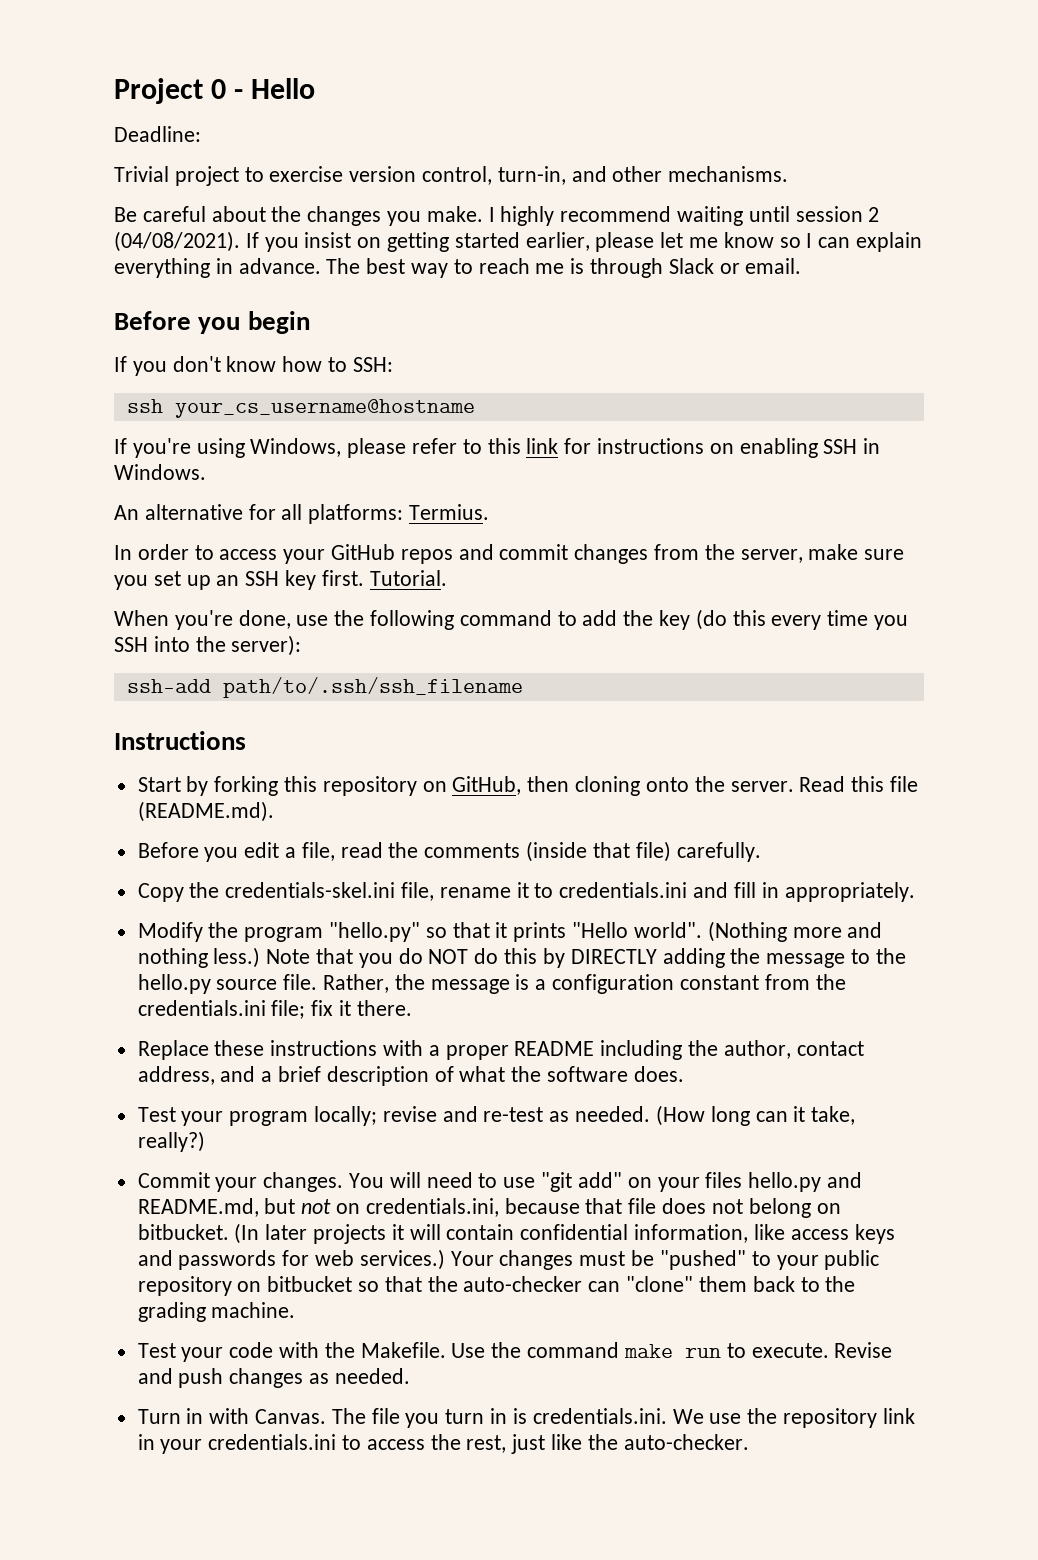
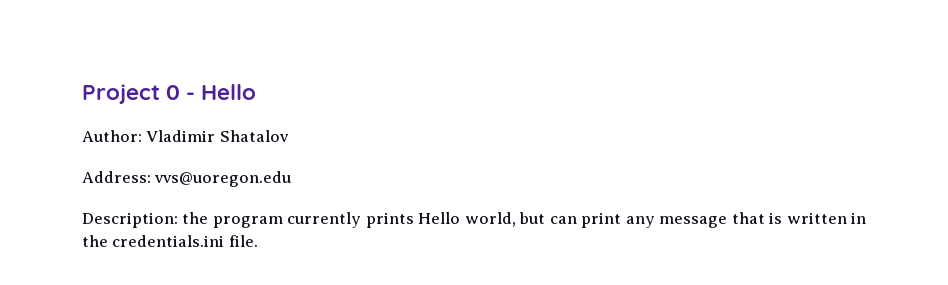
- Deadline:
- Trivial project to exercise version control, turn-in, and other mechanisms.
- Be careful about the changes you make. I highly recommend waiting until session 2 (04/08/2021). If you insist on getting started earlier, please let me know so I can explain everything in advance. The best way to reach me is through Slack or email.
- Before you begin
- If you don't know how to SSH:
- ssh your_cs_username@hostname
- If you're using Windows, please refer to this link for instructions on enabling SSH in Windows.
- An alternative for all platforms: Termius.
- In order to access your GitHub repos and commit changes from the server, make sure you set up an SSH key first. Tutorial.
- When you're done, use the following command to add the key (do this every time you SSH into the server):
- ssh-add path/to/.ssh/ssh_filename
- Instructions
- Start by forking this repository on GitHub, then cloning onto the server. Read this file (README.md).
- Before you edit a file, read the comments (inside that file) carefully.
- Copy the credentials-skel.ini file, rename it to credentials.ini and fill in appropriately.
- Modify the program "hello.py" so that it prints "Hello world". (Nothing more and nothing less.) Note that you do NOT do this by DIRECTLY adding the message to the hello.py source file. Rather, the message is a configuration constant from the credentials.ini file; fix it there.
- Replace these instructions with a proper README including the author, contact address, and a brief description of what the software does.
- Test your program locally; revise and re-test as needed. (How long can it take, really?)
- Commit your changes. You will need to use "git add" on your files hello.py and README.md, but not on credentials.ini, because that file does not belong on bitbucket. (In later projects it will contain confidential information, like access keys and passwords for web services.) Your changes must be "pushed" to your public repository on bitbucket so that the auto-checker can "clone" them back to the grading machine.
- Test your code with the Makefile. Use the command make run to execute. Revise and push changes as needed.
- Turn in with Canvas. The file you turn in is credentials.ini. We use the repository link in your credentials.ini to access the rest, just like the auto-checker.
+ Author: Vladimir Shatalov
+ Address: vvs@uoregon.edu
+ Description: the program currently prints Hello world, but can print any message that is written in the credentials.ini file.

